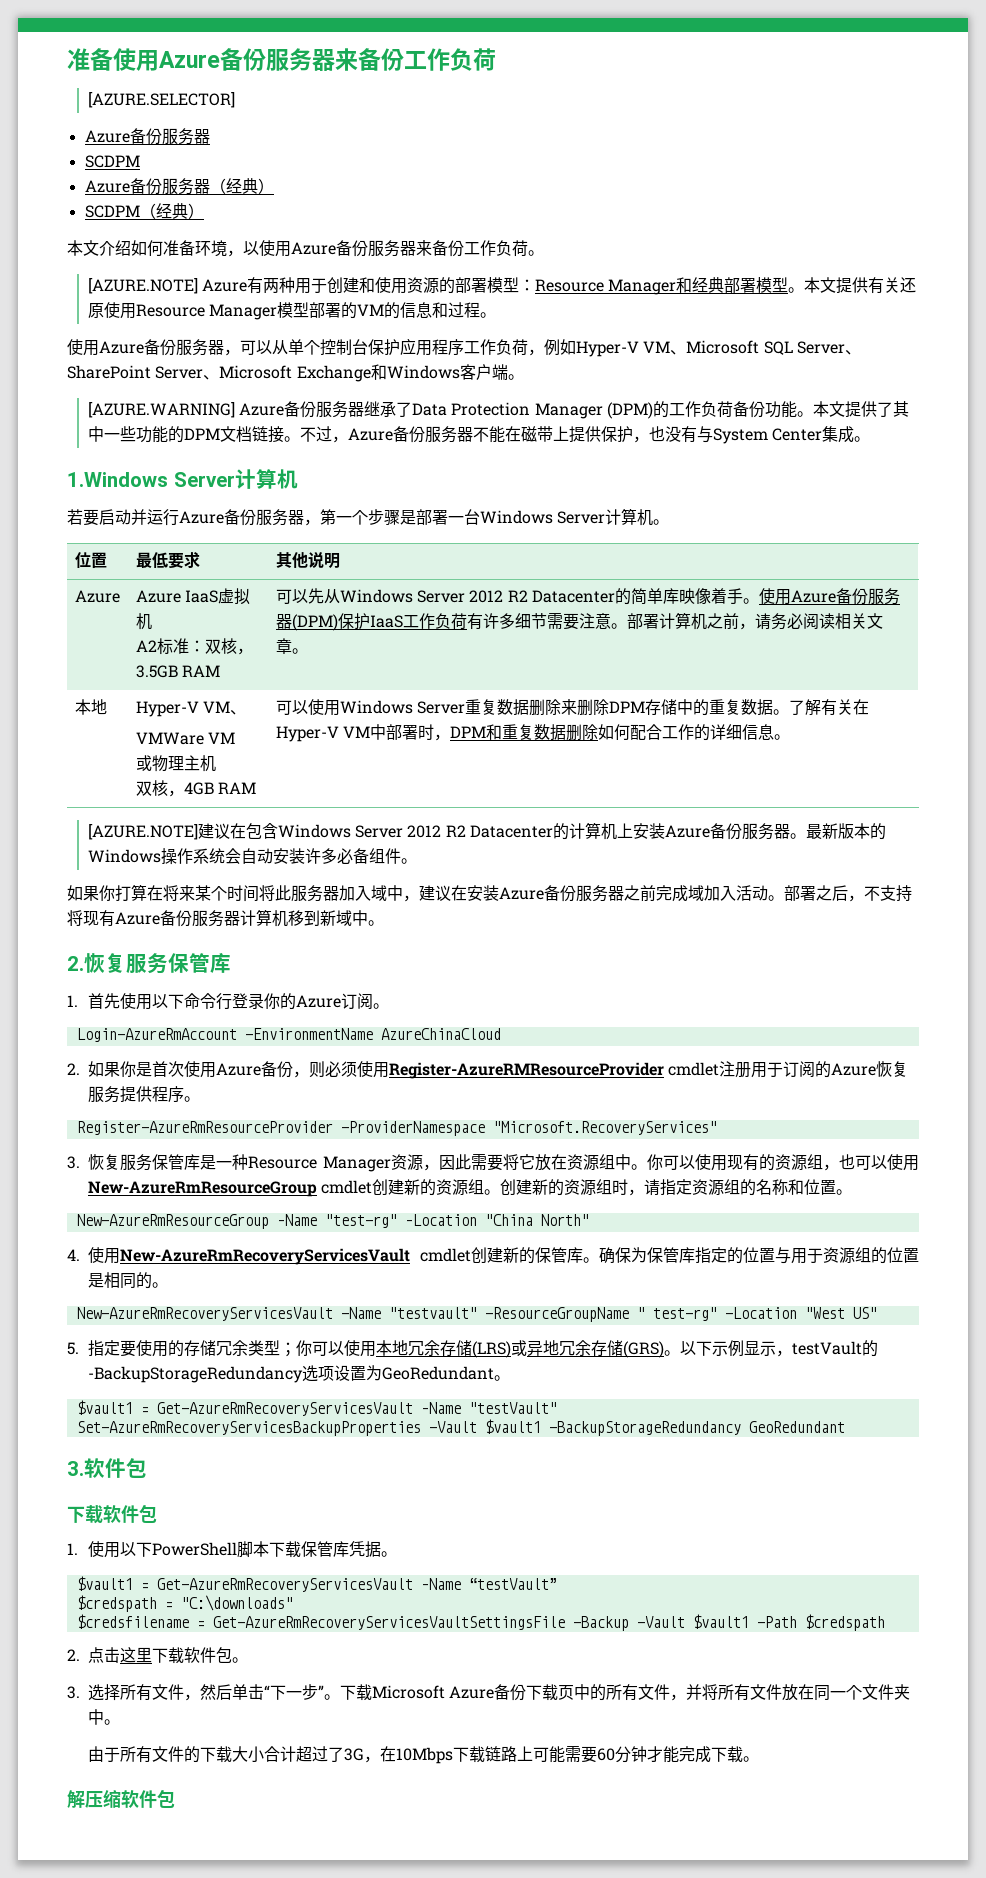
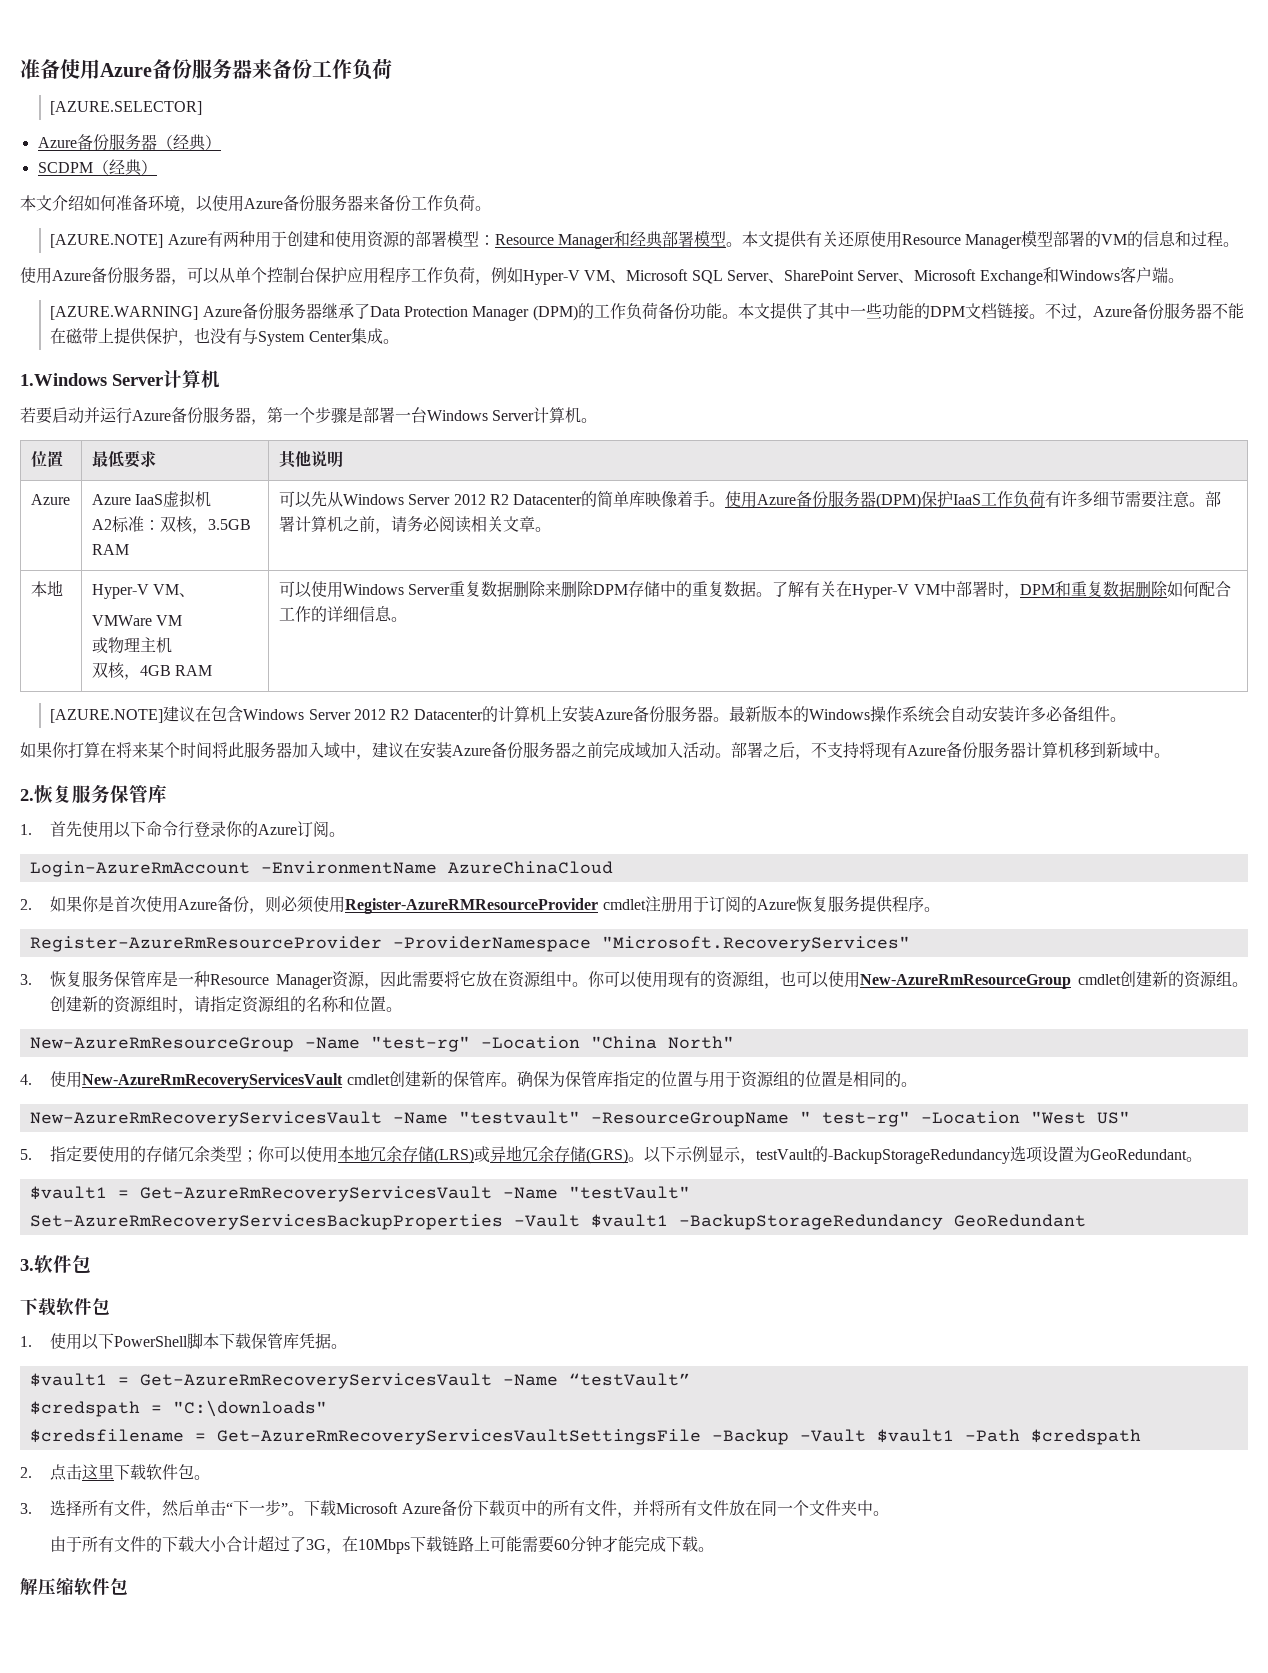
  [AZURE.SELECTOR]
- Azure备份服务器
- SCDPM

